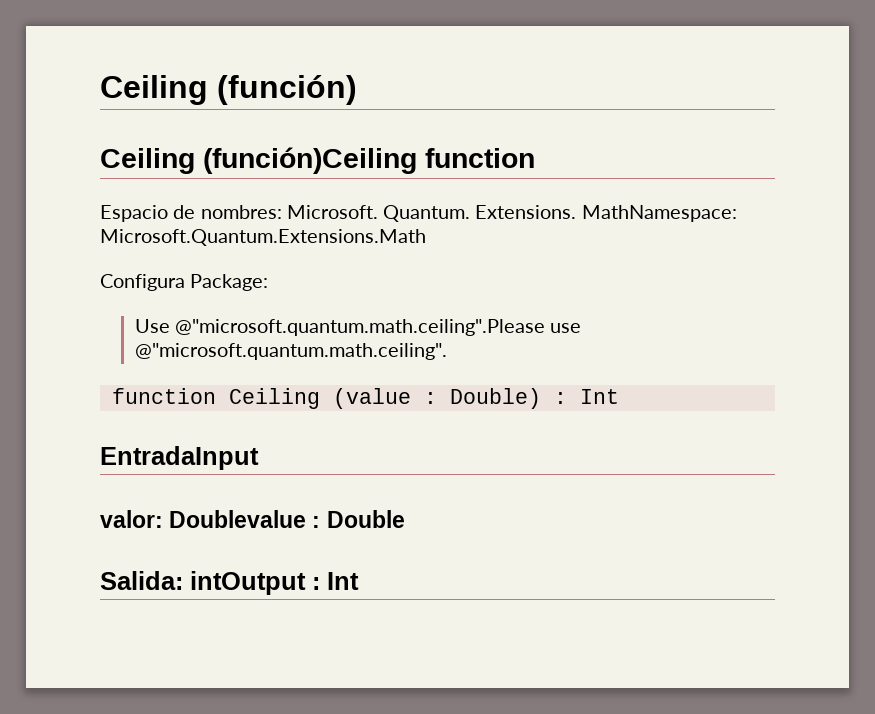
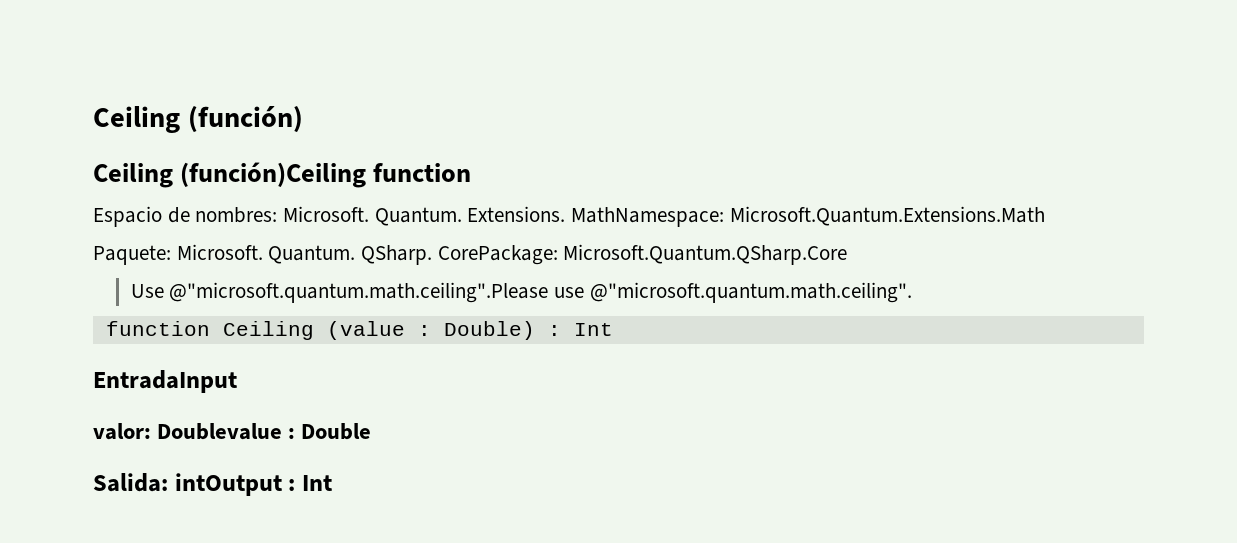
- Configura Package:
+ Paquete: Microsoft. Quantum. QSharp. CorePackage: Microsoft.Quantum.QSharp.Core

